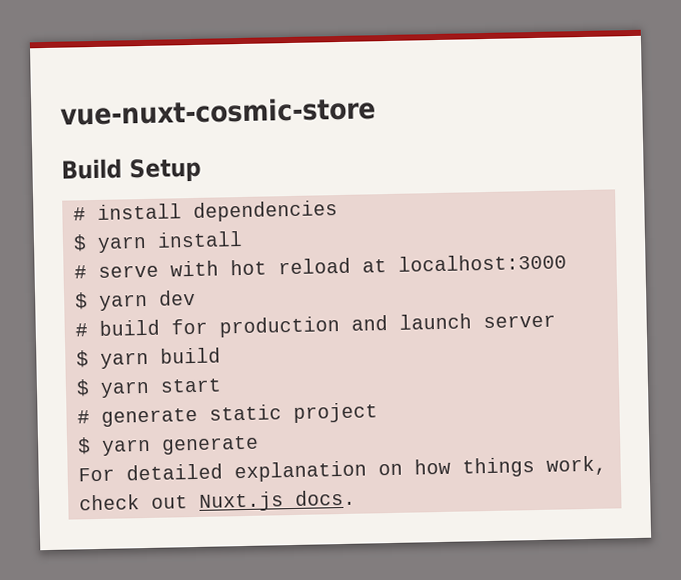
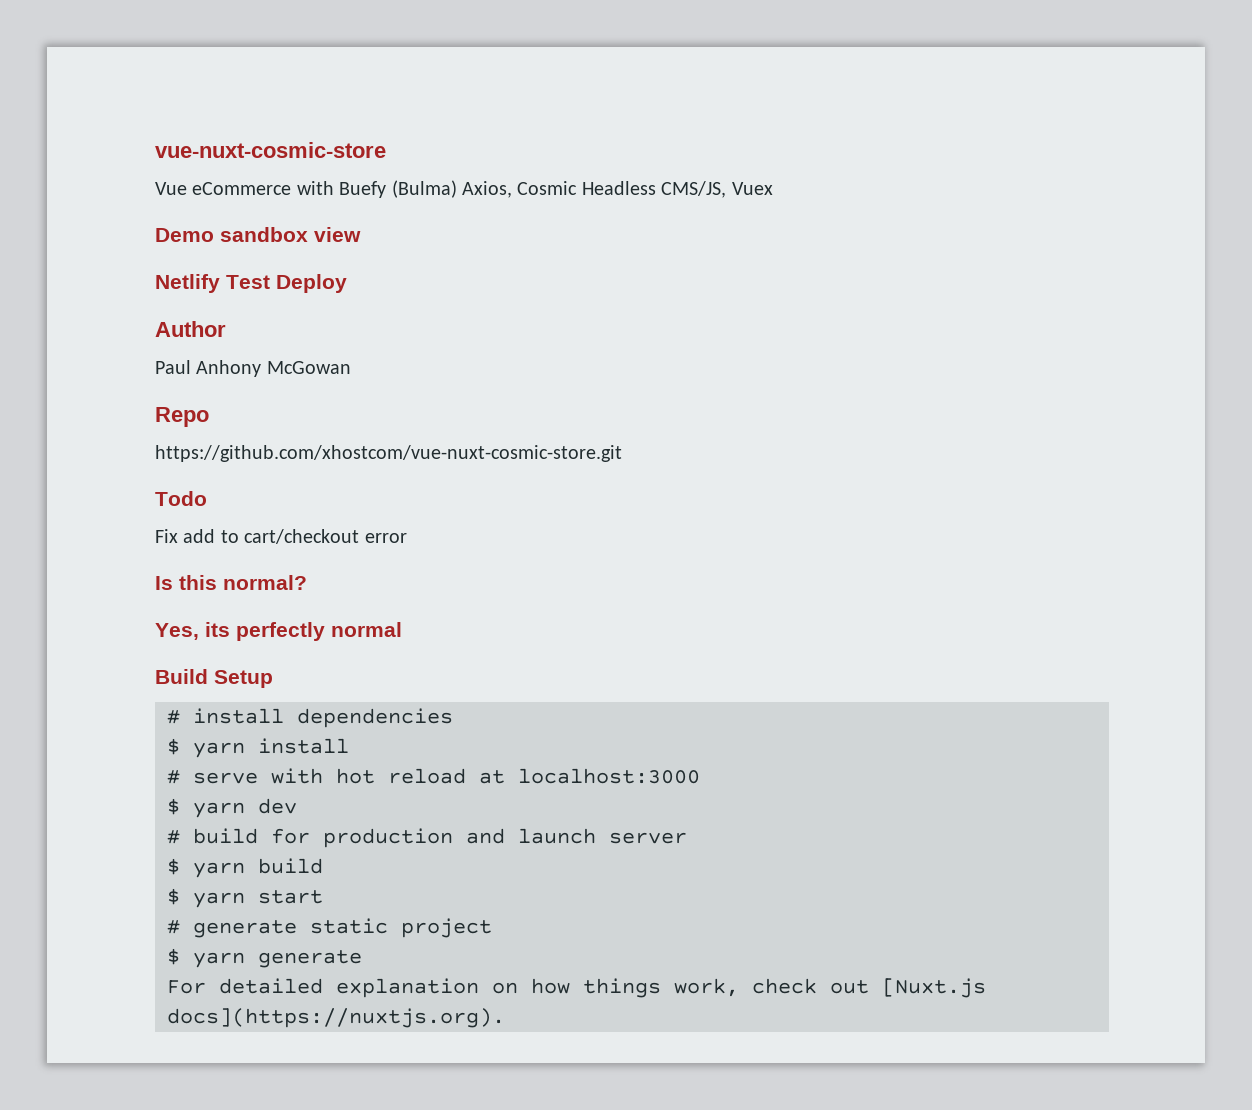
+ Vue eCommerce with Buefy (Bulma) Axios, Cosmic Headless CMS/JS, Vuex
+ Demo sandbox view
+ Netlify Test Deploy
+ Author
+ Paul Anhony McGowan
+ Repo
+ https://github.com/xhostcom/vue-nuxt-cosmic-store.git
+ Todo
+ Fix add to cart/checkout error
+ Is this normal?
+ Yes, its perfectly normal
- For detailed explanation on how things work, check out Nuxt.js docs.
+ For detailed explanation on how things work, check out [Nuxt.js docs](https://nuxtjs.org).

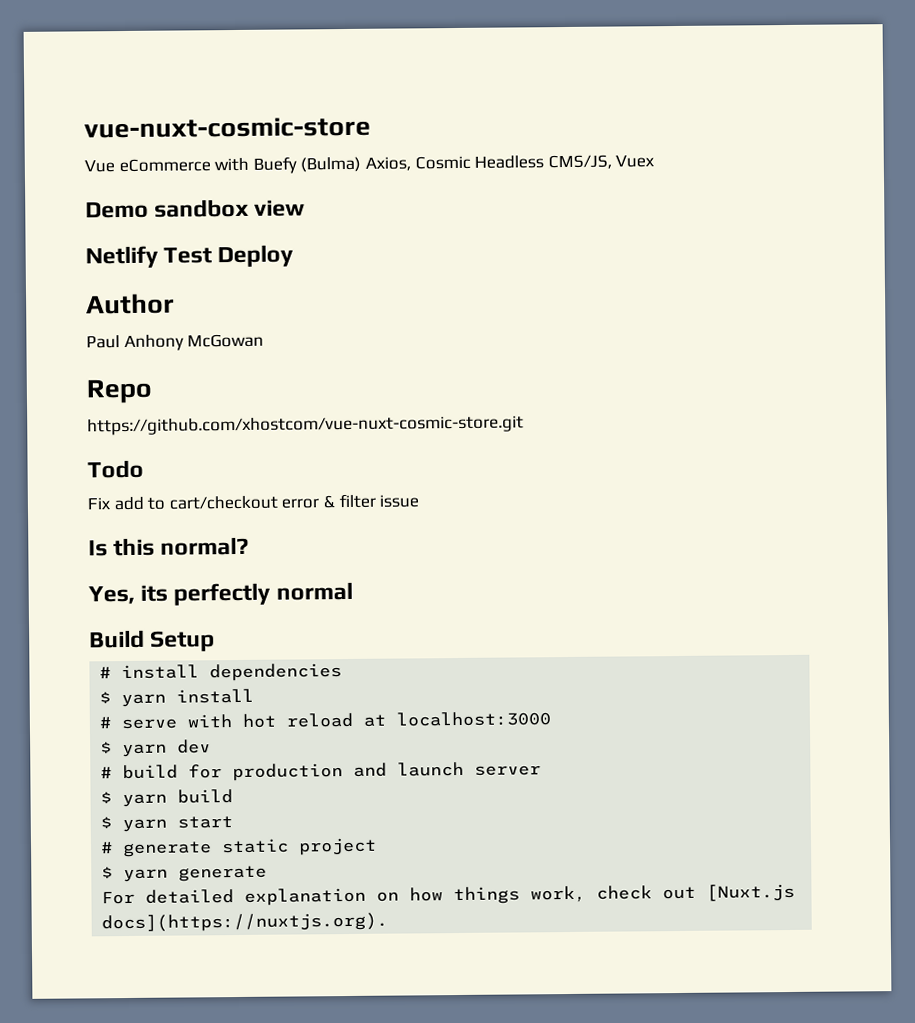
- Fix add to cart/checkout error
+ Fix add to cart/checkout error & filter issue

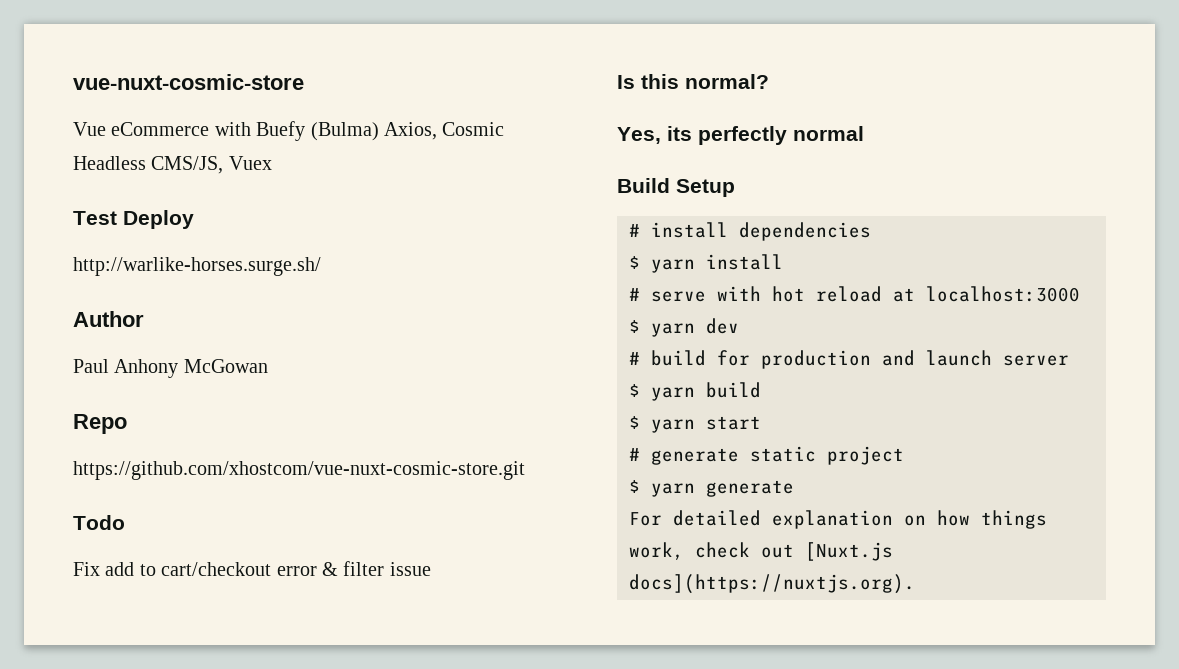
- Demo sandbox view
- Netlify Test Deploy
+ Test Deploy
+ http://warlike-horses.surge.sh/

